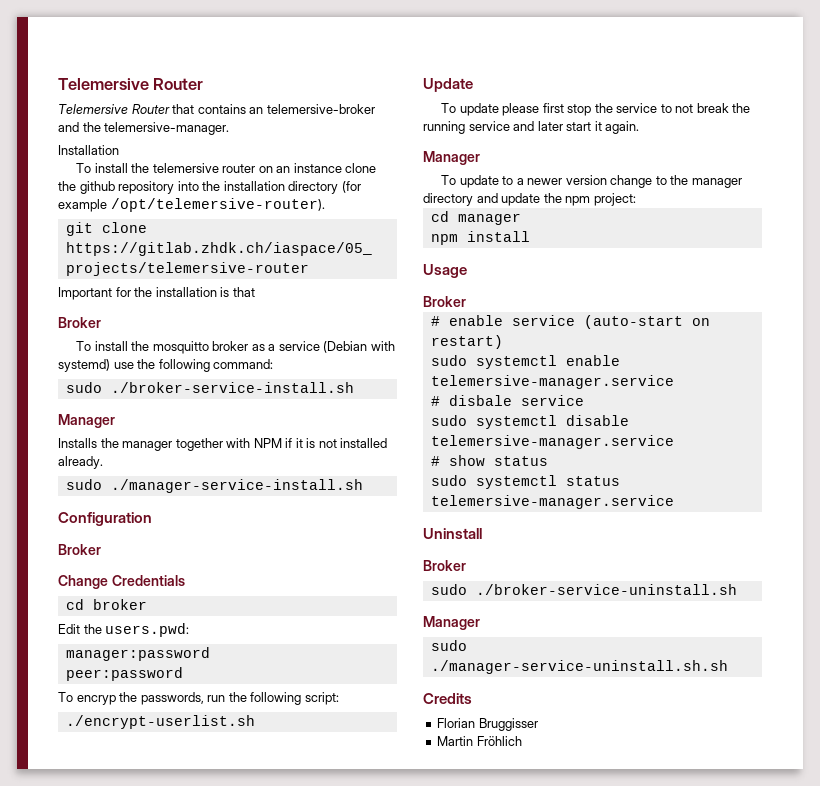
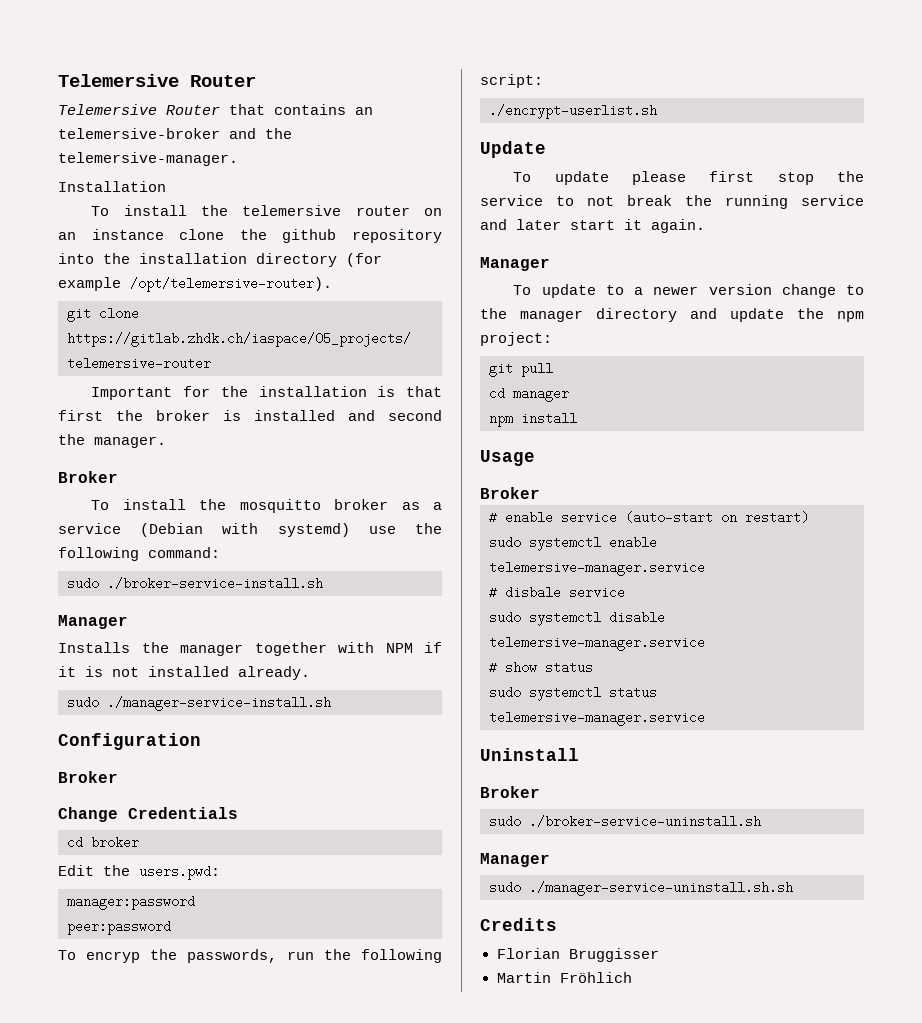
- Important for the installation is that
+ Important for the installation is that first the broker is installed and second the manager.
+ git pull

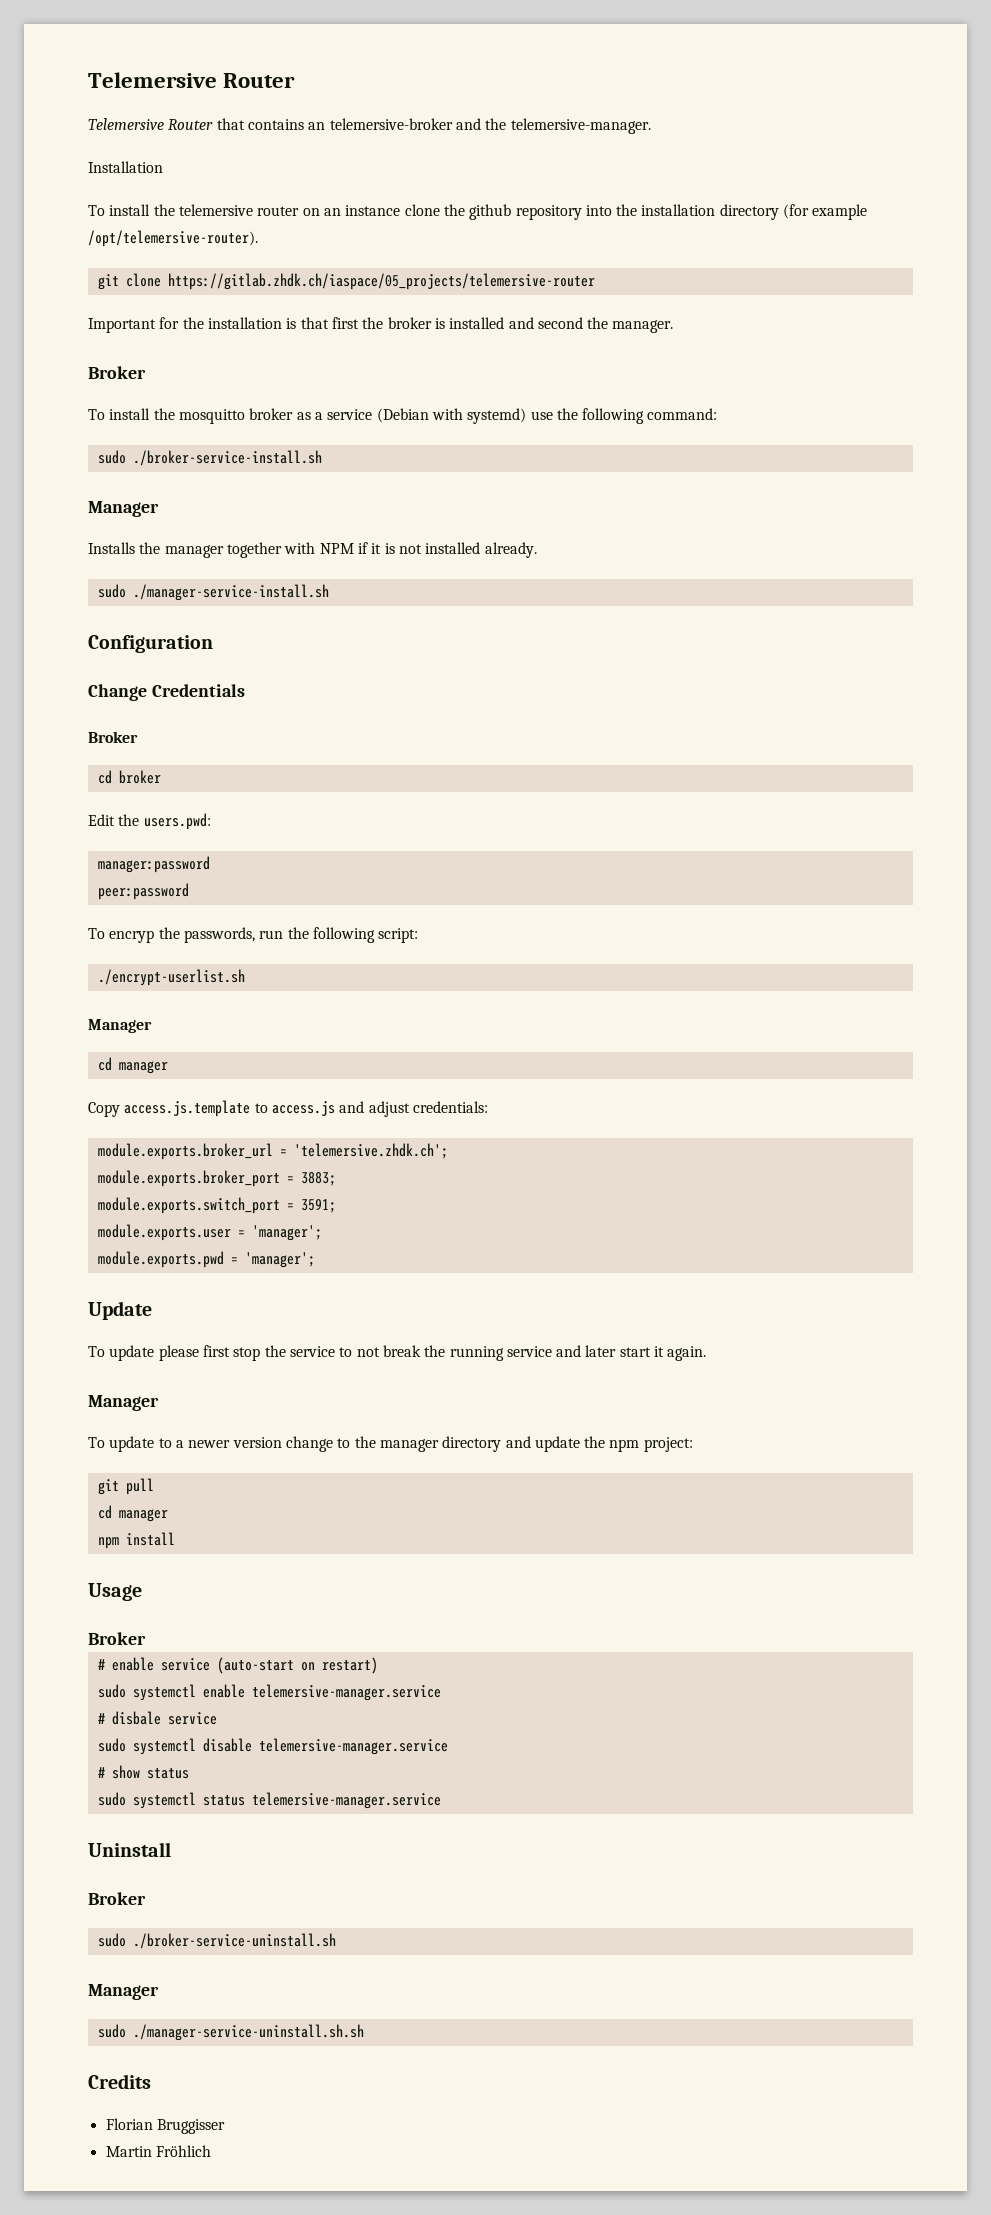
  Configuration
- Broker
  Change Credentials
+ Broker
  ./encrypt-userlist.sh
+ Manager
+ cd manager
+ Copy access.js.template to access.js and adjust credentials:
+ module.exports.broker_url = 'telemersive.zhdk.ch';
+ module.exports.broker_port = 3883;
+ module.exports.switch_port = 3591;
+ module.exports.user = 'manager';
+ module.exports.pwd = 'manager';

